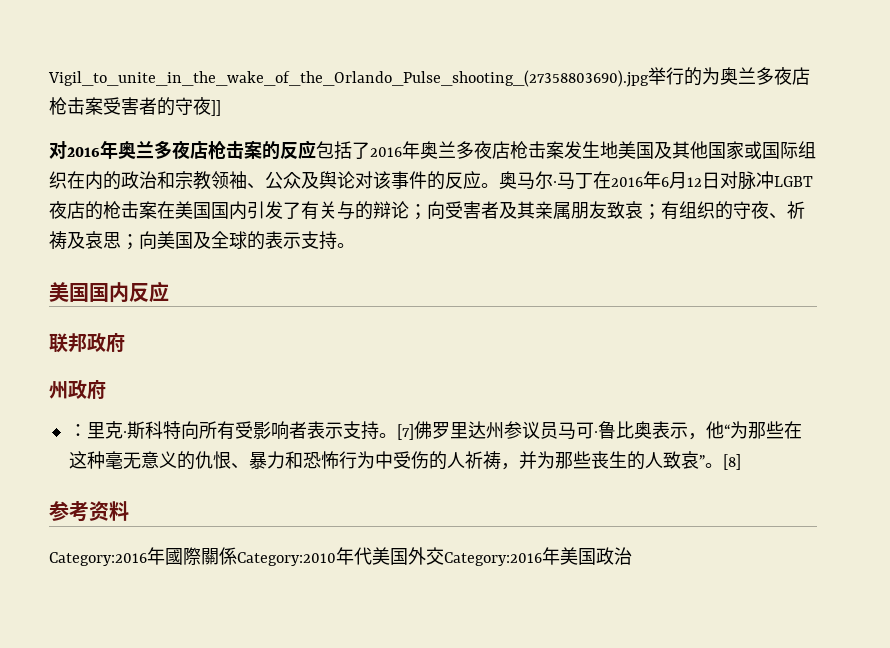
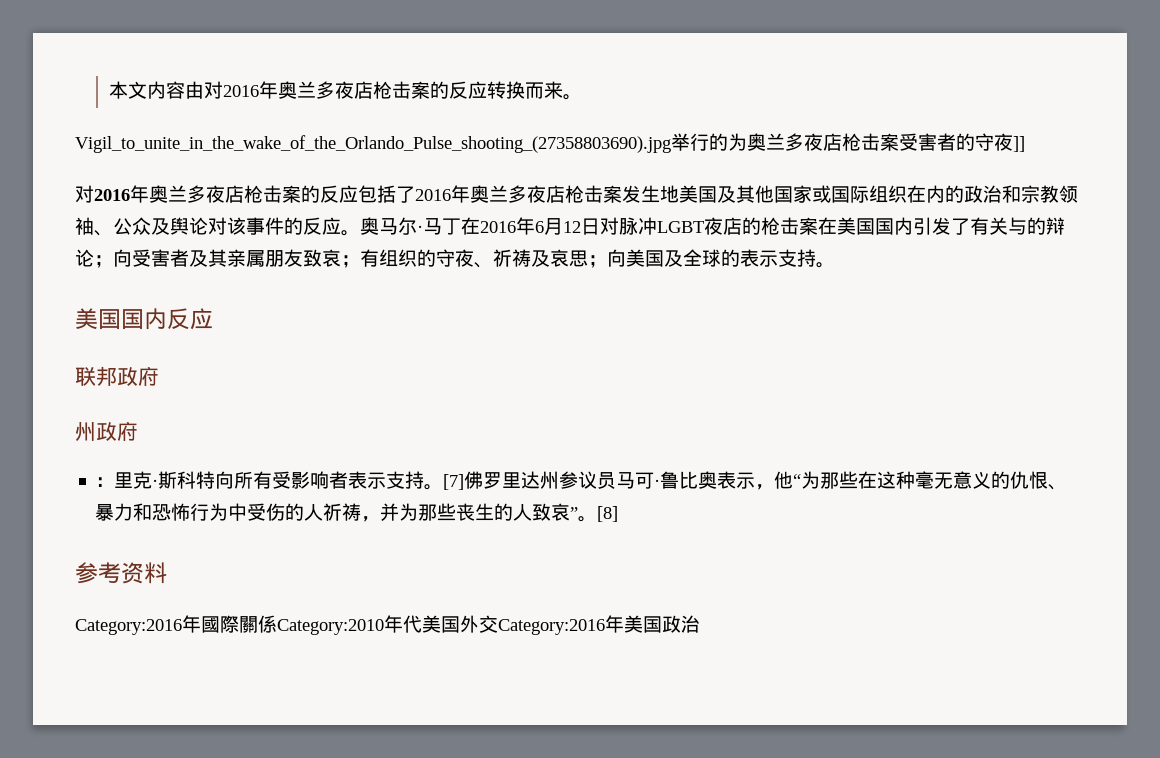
+ 本文内容由对2016年奥兰多夜店枪击案的反应转换而来。

